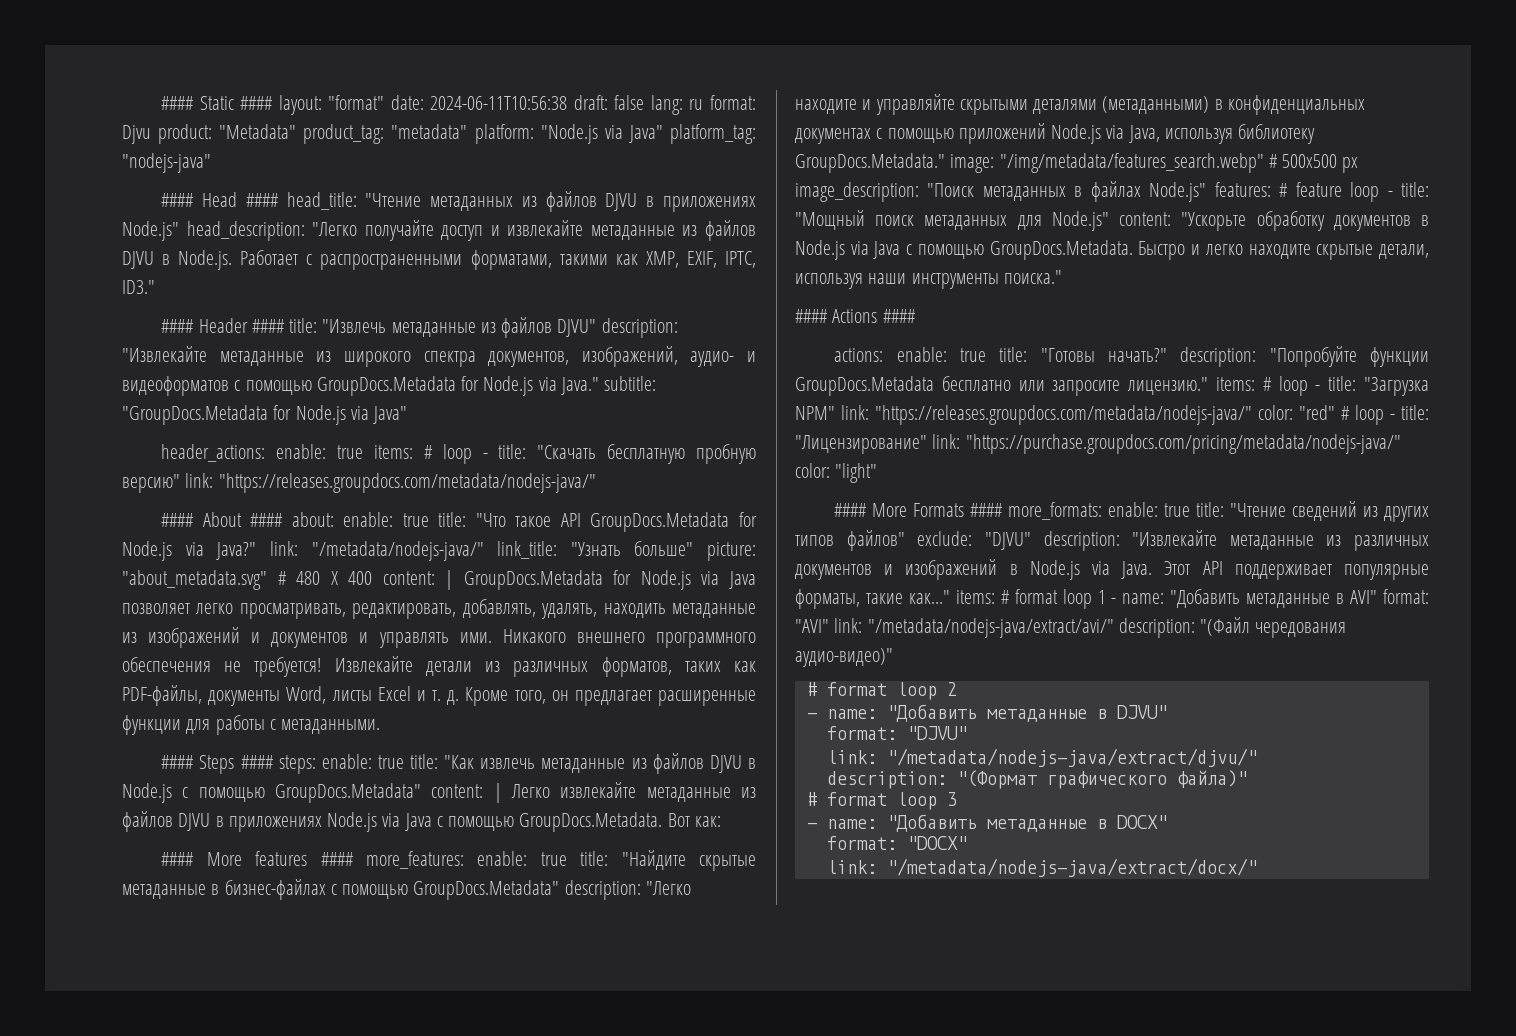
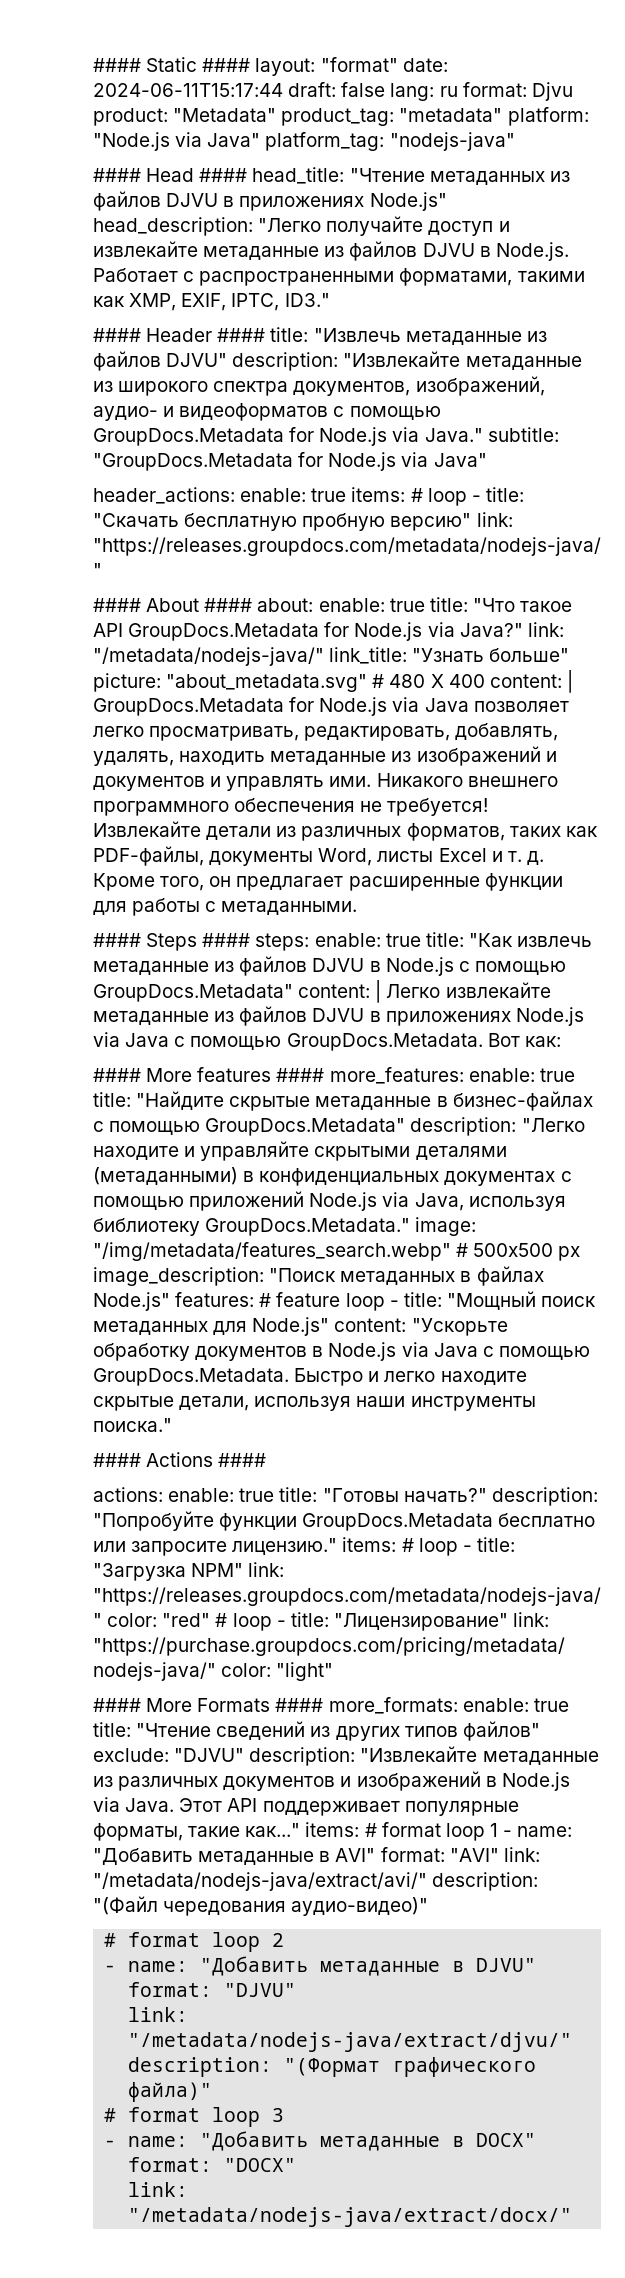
- #### Static #### layout: "format" date: 2024-06-11T10:56:38 draft: false lang: ru format: Djvu product: "Metadata" product_tag: "metadata" platform: "Node.js via Java" platform_tag: "nodejs-java"
+ #### Static #### layout: "format" date: 2024-06-11T15:17:44 draft: false lang: ru format: Djvu product: "Metadata" product_tag: "metadata" platform: "Node.js via Java" platform_tag: "nodejs-java"

